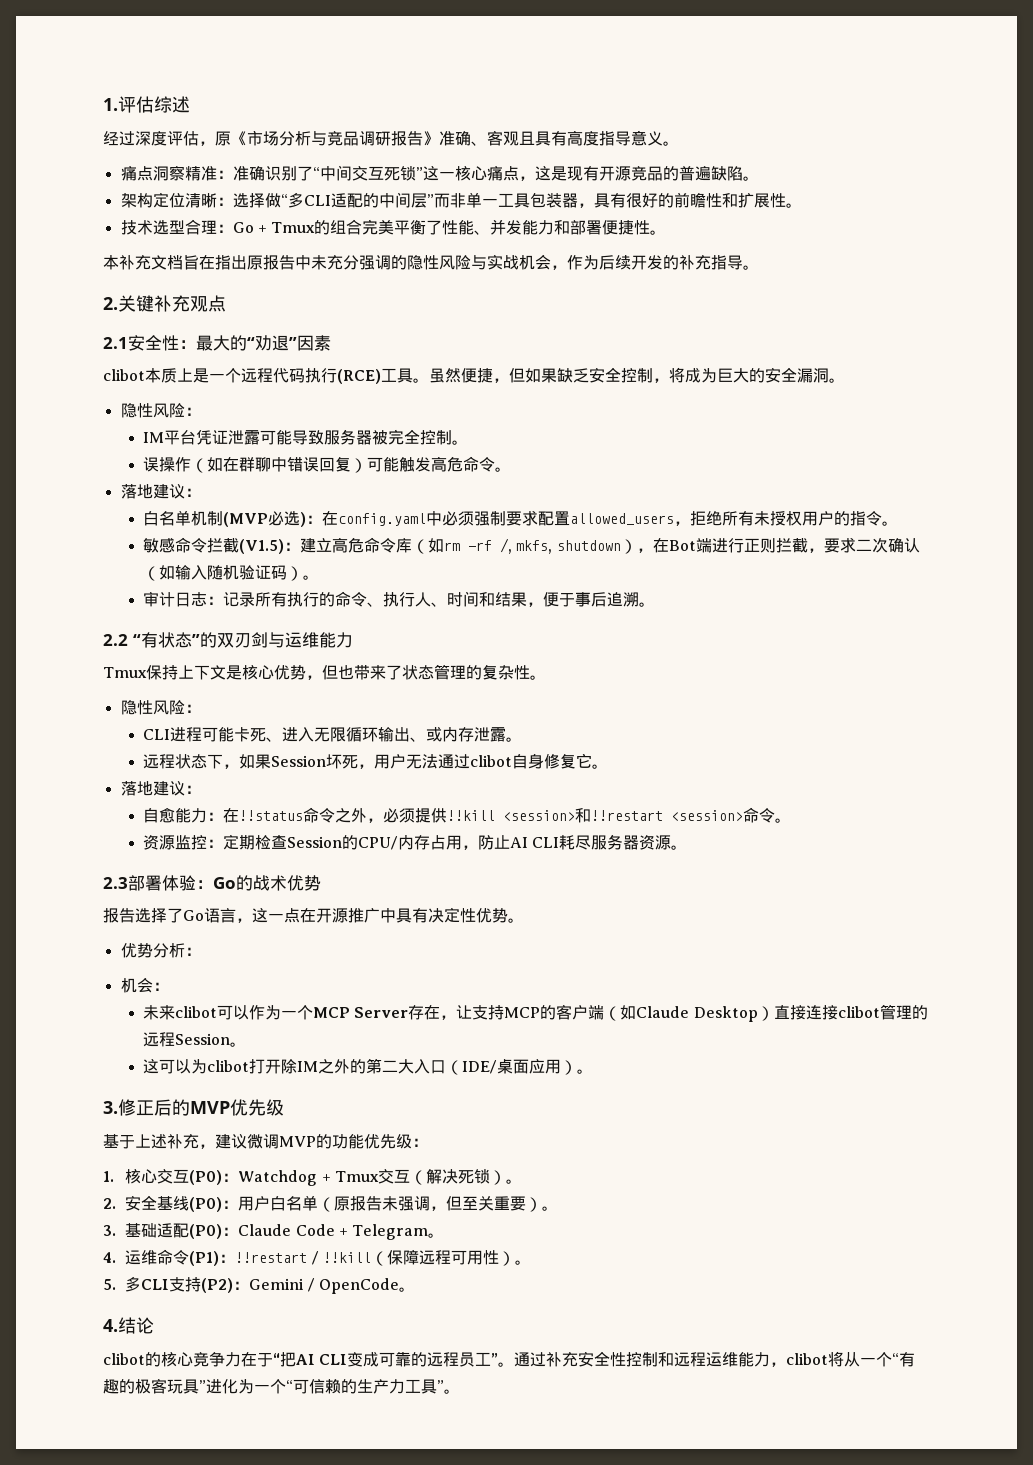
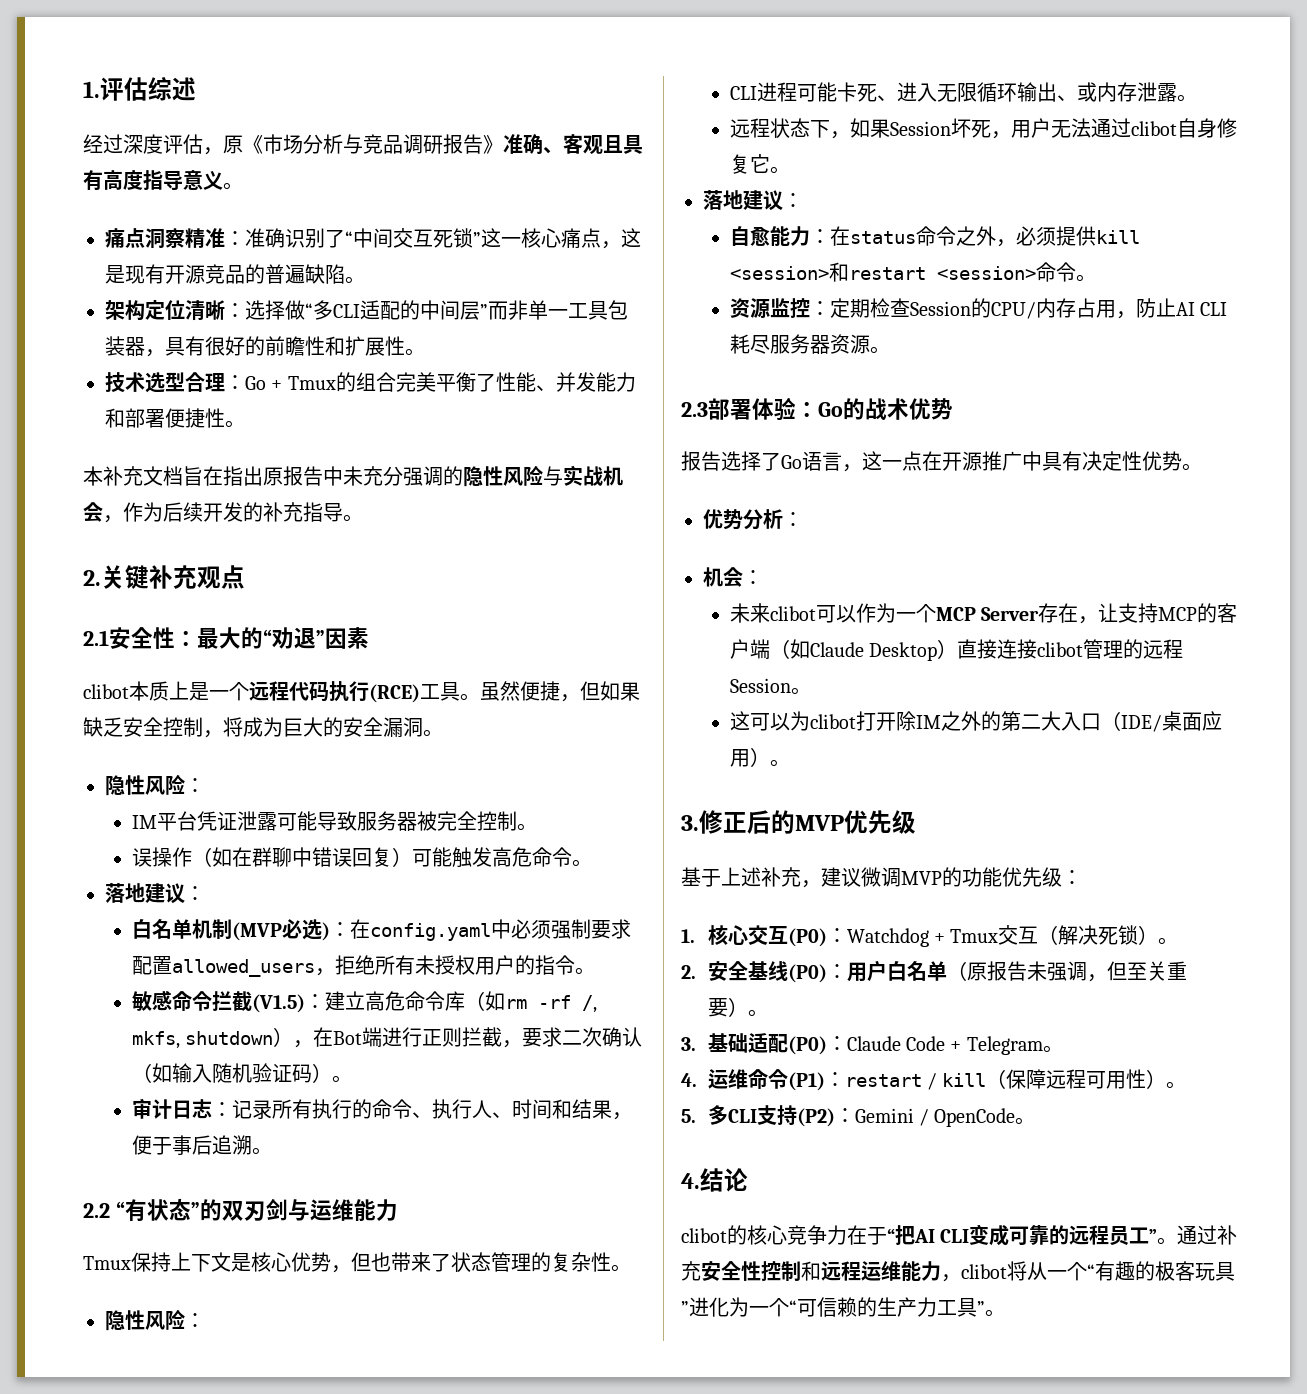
- 自愈能力：在!!status命令之外，必须提供!!kill <session>和!!restart <session>命令。
+ 自愈能力：在status命令之外，必须提供kill <session>和restart <session>命令。
- 4.运维命令(P1)：!!restart / !!kill（保障远程可用性）。
+ 4.运维命令(P1)：restart / kill（保障远程可用性）。

